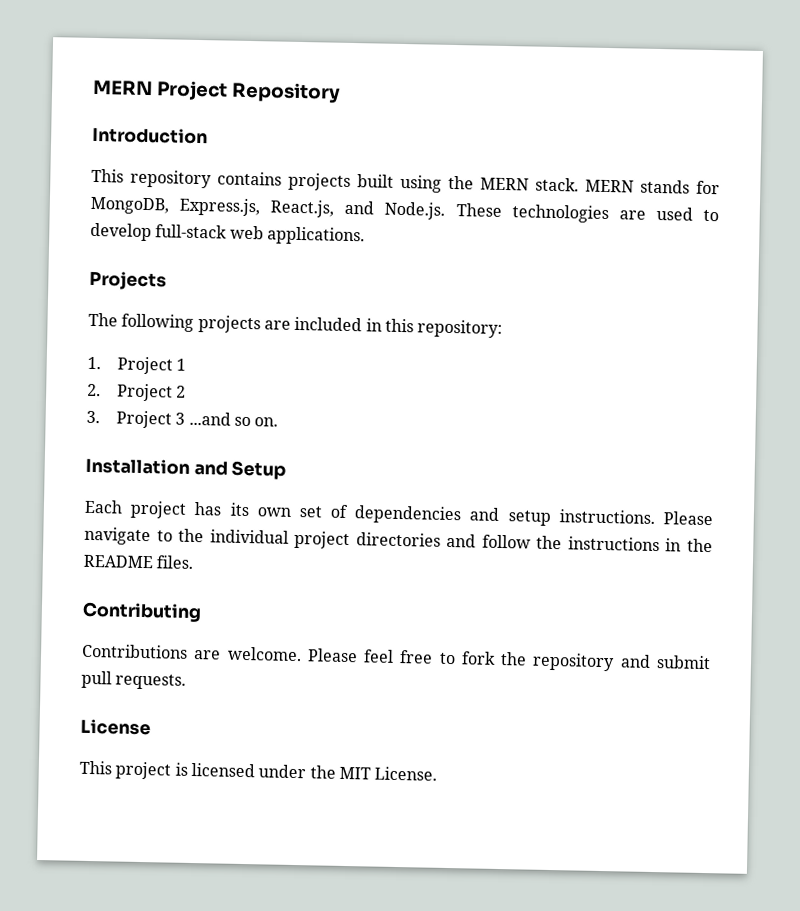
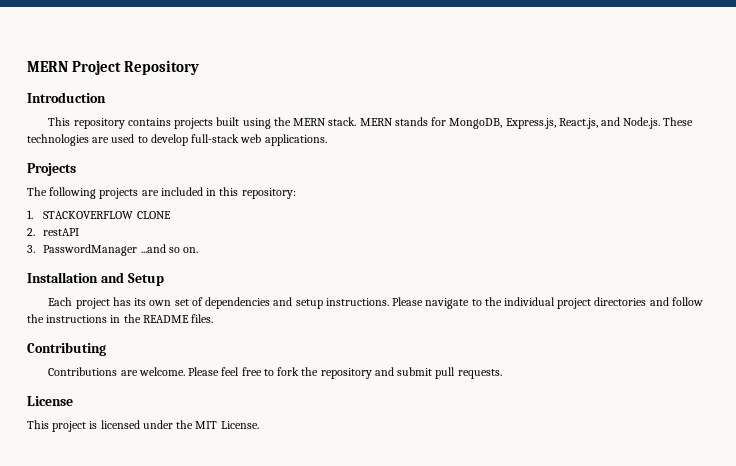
- 1. Project 1
+ 1. STACKOVERFLOW CLONE
- 2. Project 2
+ 2. restAPI
- 3. Project 3 ...and so on.
+ 3. PasswordManager ...and so on.

